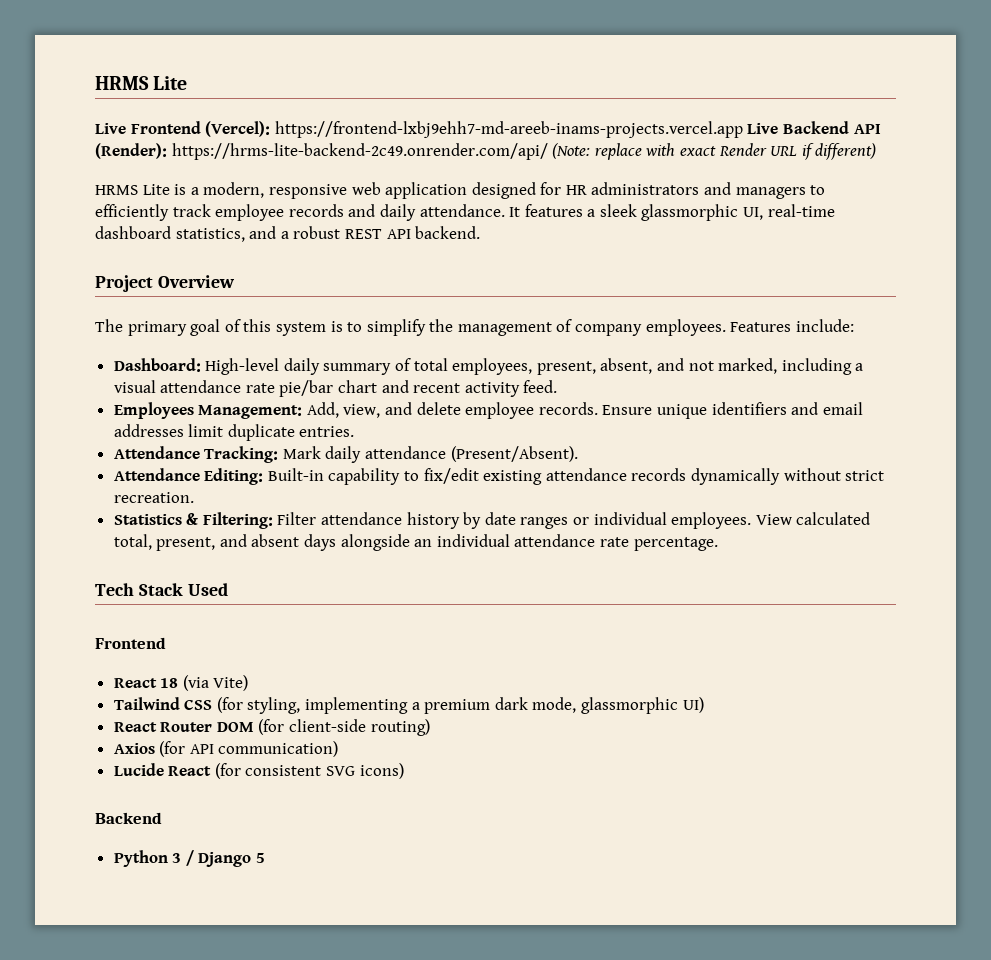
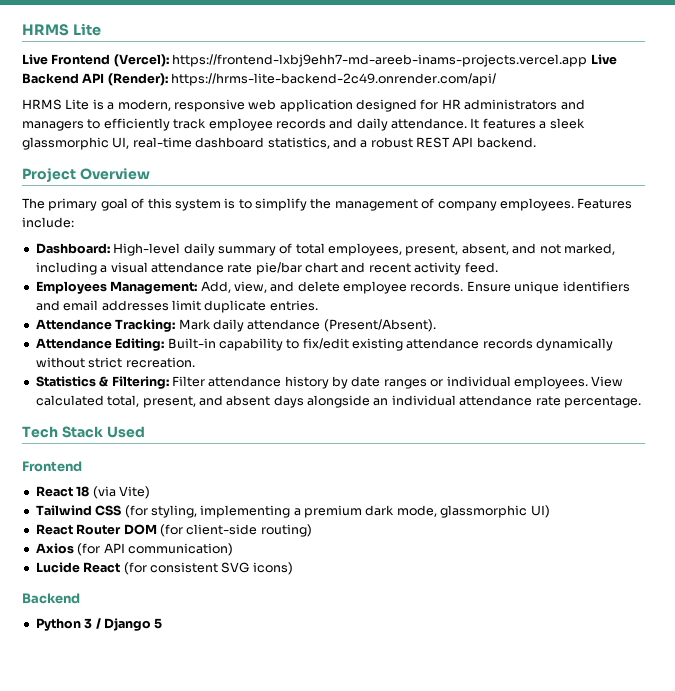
- Live Frontend (Vercel): https://frontend-lxbj9ehh7-md-areeb-inams-projects.vercel.app Live Backend API (Render): https://hrms-lite-backend-2c49.onrender.com/api/ (Note: replace with exact Render URL if different)
+ Live Frontend (Vercel): https://frontend-lxbj9ehh7-md-areeb-inams-projects.vercel.app Live Backend API (Render): https://hrms-lite-backend-2c49.onrender.com/api/

